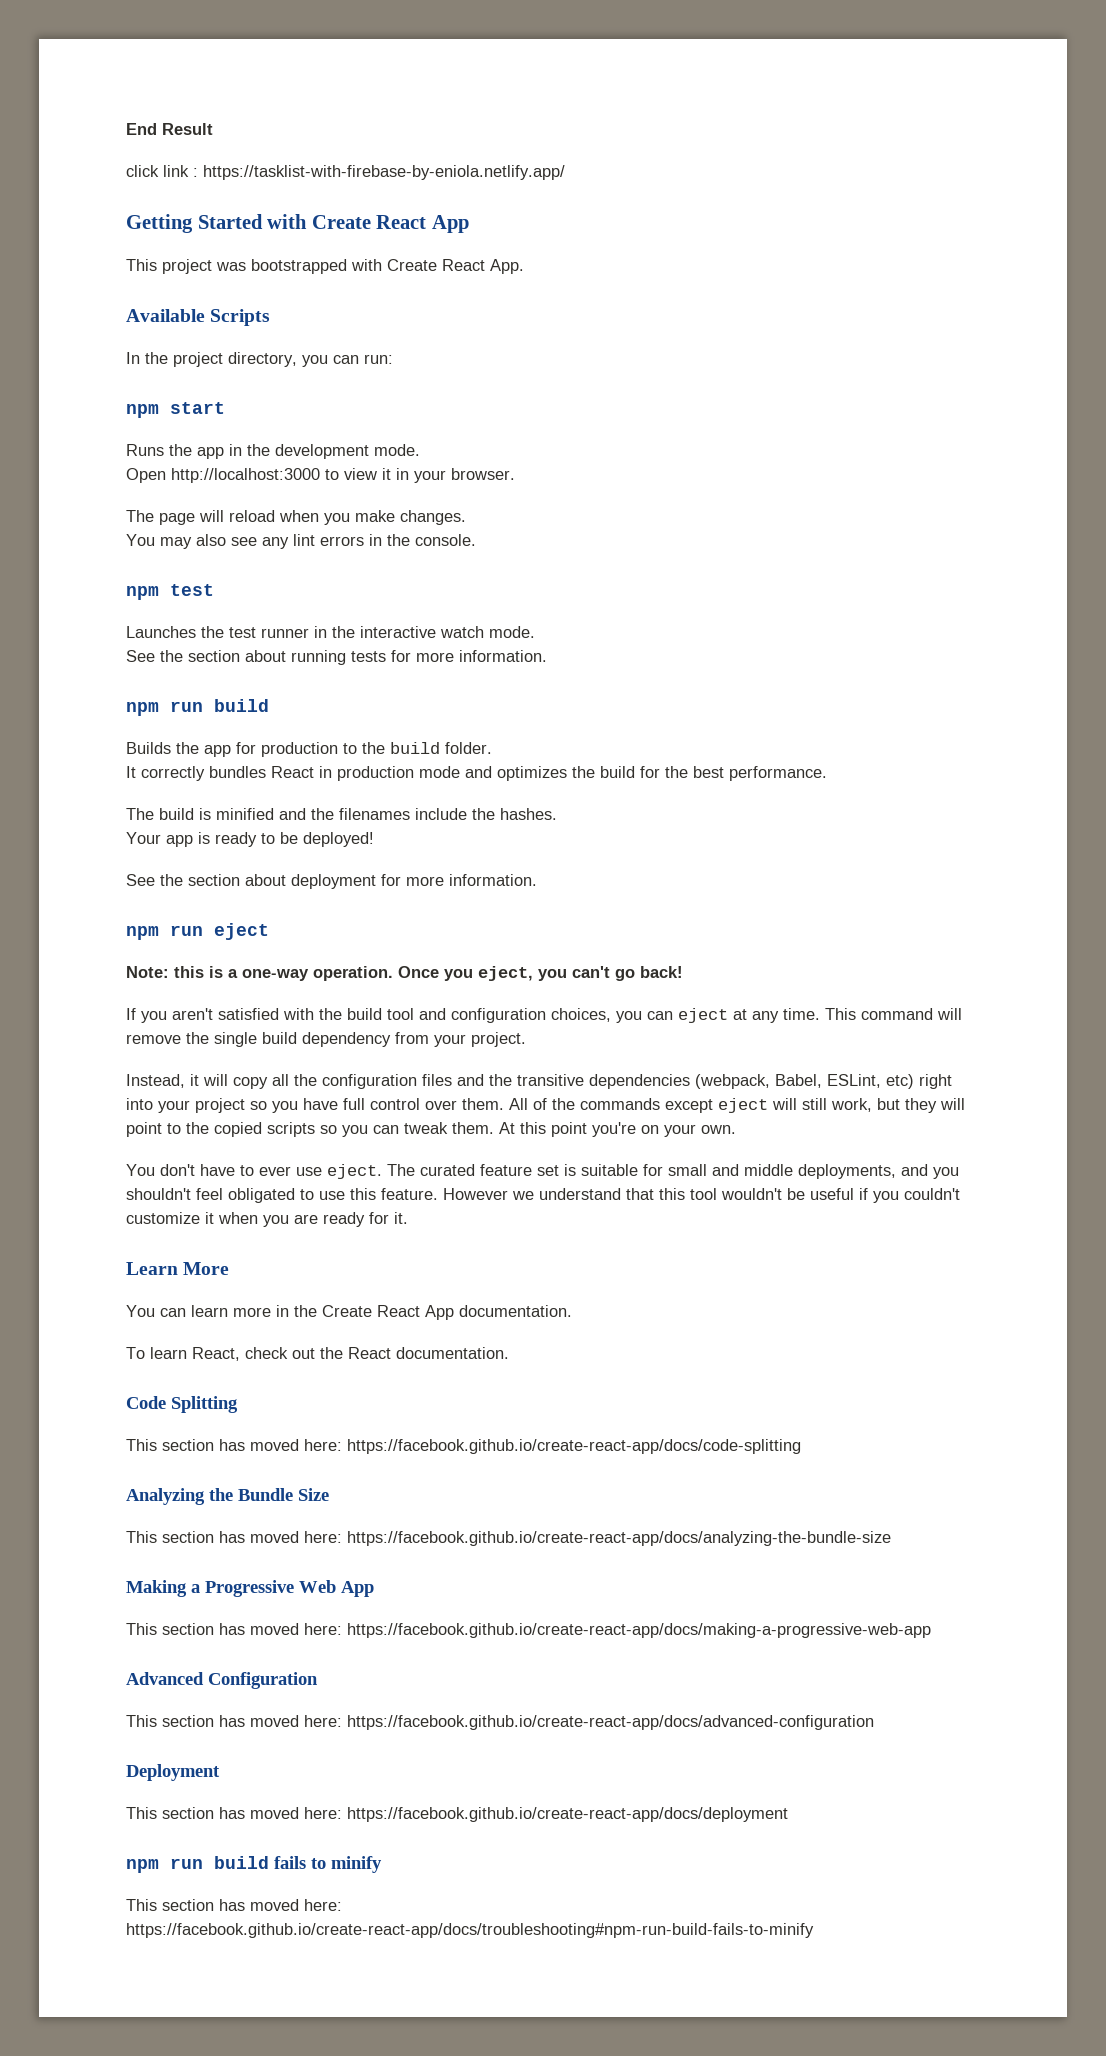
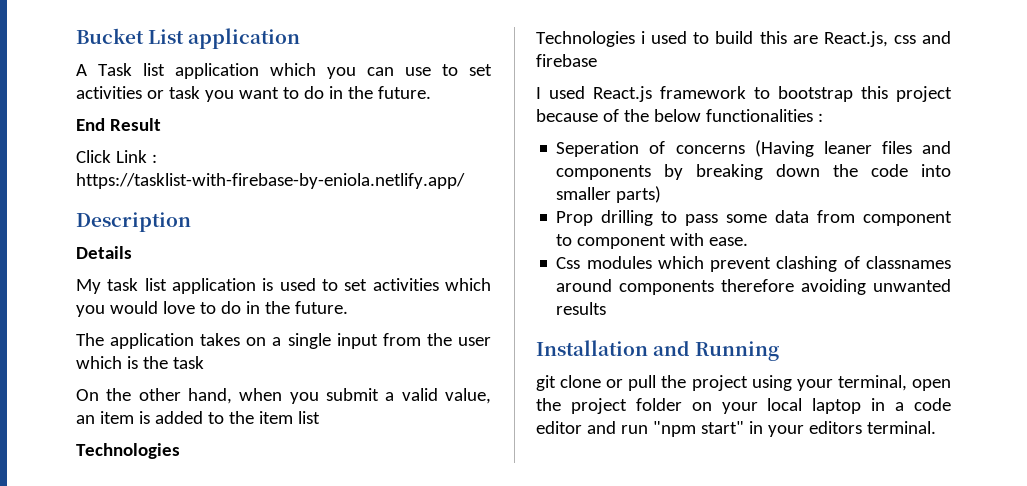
+ Bucket List application
+ A Task list application which you can use to set activities or task you want to do in the future.
- click link : https://tasklist-with-firebase-by-eniola.netlify.app/
+ Click Link : https://tasklist-with-firebase-by-eniola.netlify.app/
- Getting Started with Create React App
- This project was bootstrapped with Create React App.
- Available Scripts
- In the project directory, you can run:
- npm start
- Runs the app in the development mode.
- Open http://localhost:3000 to view it in your browser.
- The page will reload when you make changes.
- You may also see any lint errors in the console.
- npm test
- Launches the test runner in the interactive watch mode.
- See the section about running tests for more information.
- npm run build
- Builds the app for production to the build folder.
- It correctly bundles React in production mode and optimizes the build for the best performance.
- The build is minified and the filenames include the hashes.
- Your app is ready to be deployed!
- See the section about deployment for more information.
- npm run eject
- Note: this is a one-way operation. Once you eject, you can't go back!
- If you aren't satisfied with the build tool and configuration choices, you can eject at any time. This command will remove the single build dependency from your project.
- Instead, it will copy all the configuration files and the transitive dependencies (webpack, Babel, ESLint, etc) right into your project so you have full control over them. All of the commands except eject will still work, but they will point to the copied scripts so you can tweak them. At this point you're on your own.
- You don't have to ever use eject. The curated feature set is suitable for small and middle deployments, and you shouldn't feel obligated to use this feature. However we understand that this tool wouldn't be useful if you couldn't customize it when you are ready for it.
- Learn More
- You can learn more in the Create React App documentation.
- To learn React, check out the React documentation.
- Code Splitting
- This section has moved here: https://facebook.github.io/create-react-app/docs/code-splitting
- Analyzing the Bundle Size
- This section has moved here: https://facebook.github.io/create-react-app/docs/analyzing-the-bundle-size
- Making a Progressive Web App
- This section has moved here: https://facebook.github.io/create-react-app/docs/making-a-progressive-web-app
- Advanced Configuration
- This section has moved here: https://facebook.github.io/create-react-app/docs/advanced-configuration
- Deployment
- This section has moved here: https://facebook.github.io/create-react-app/docs/deployment
- npm run build fails to minify
- This section has moved here: https://facebook.github.io/create-react-app/docs/troubleshooting#npm-run-build-fails-to-minify
+ Description
+ Details
+ My task list application is used to set activities which you would love to do in the future.
+ The application takes on a single input from the user which is the task
+ On the other hand, when you submit a valid value, an item is added to the item list
+ Technologies
+ Technologies i used to build this are React.js, css and firebase
+ I used React.js framework to bootstrap this project because of the below functionalities :
+ Seperation of concerns (Having leaner files and components by breaking down the code into smaller parts)
+ Prop drilling to pass some data from component to component with ease.
+ Css modules which prevent clashing of classnames around components therefore avoiding unwanted results
+ Installation and Running
+ git clone or pull the project using your terminal, open the project folder on your local laptop in a code editor and run "npm start" in your editors terminal.

